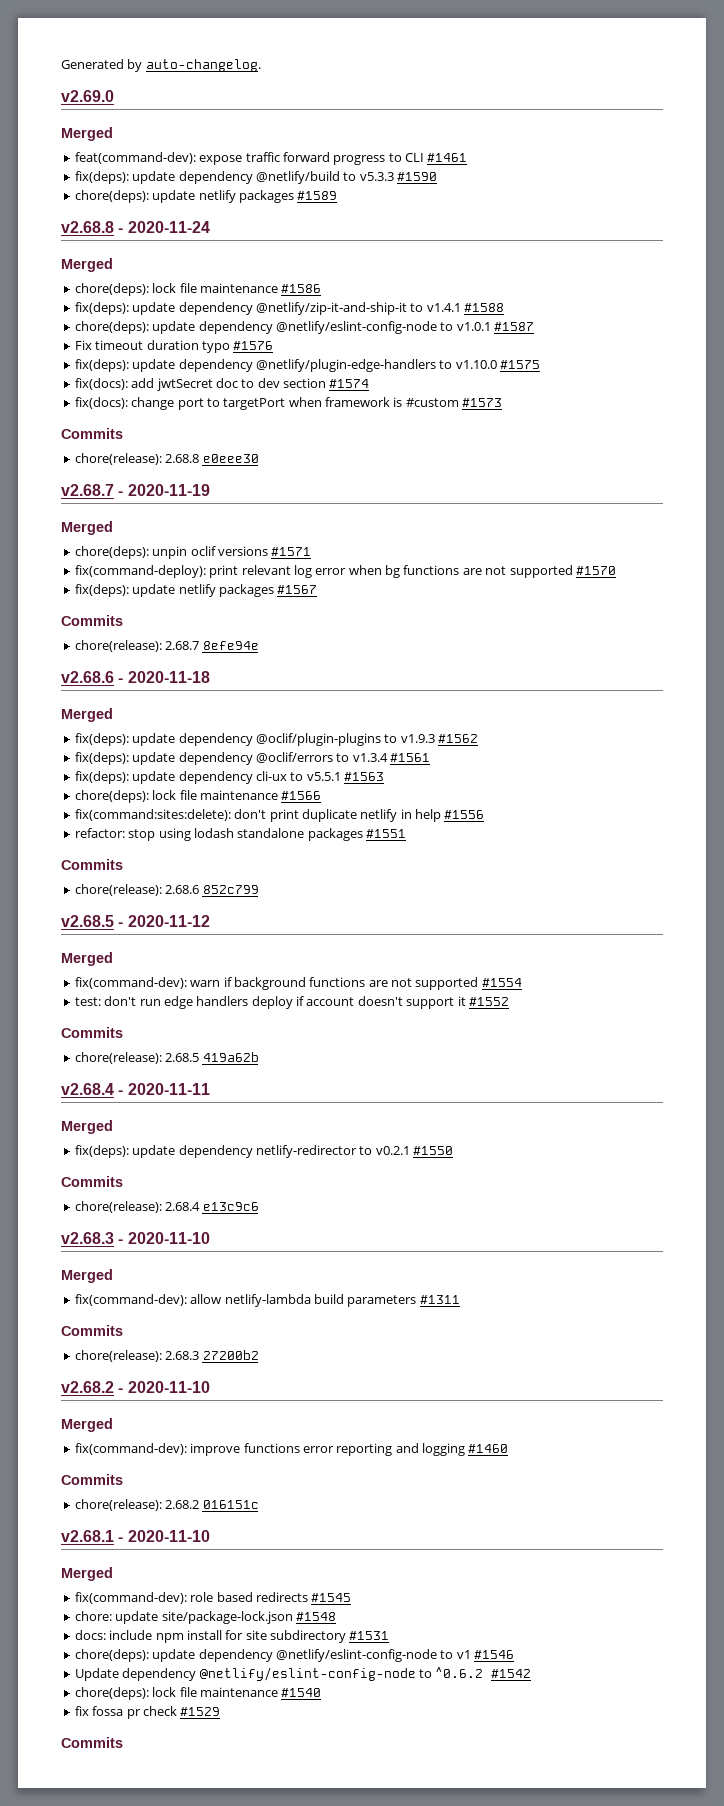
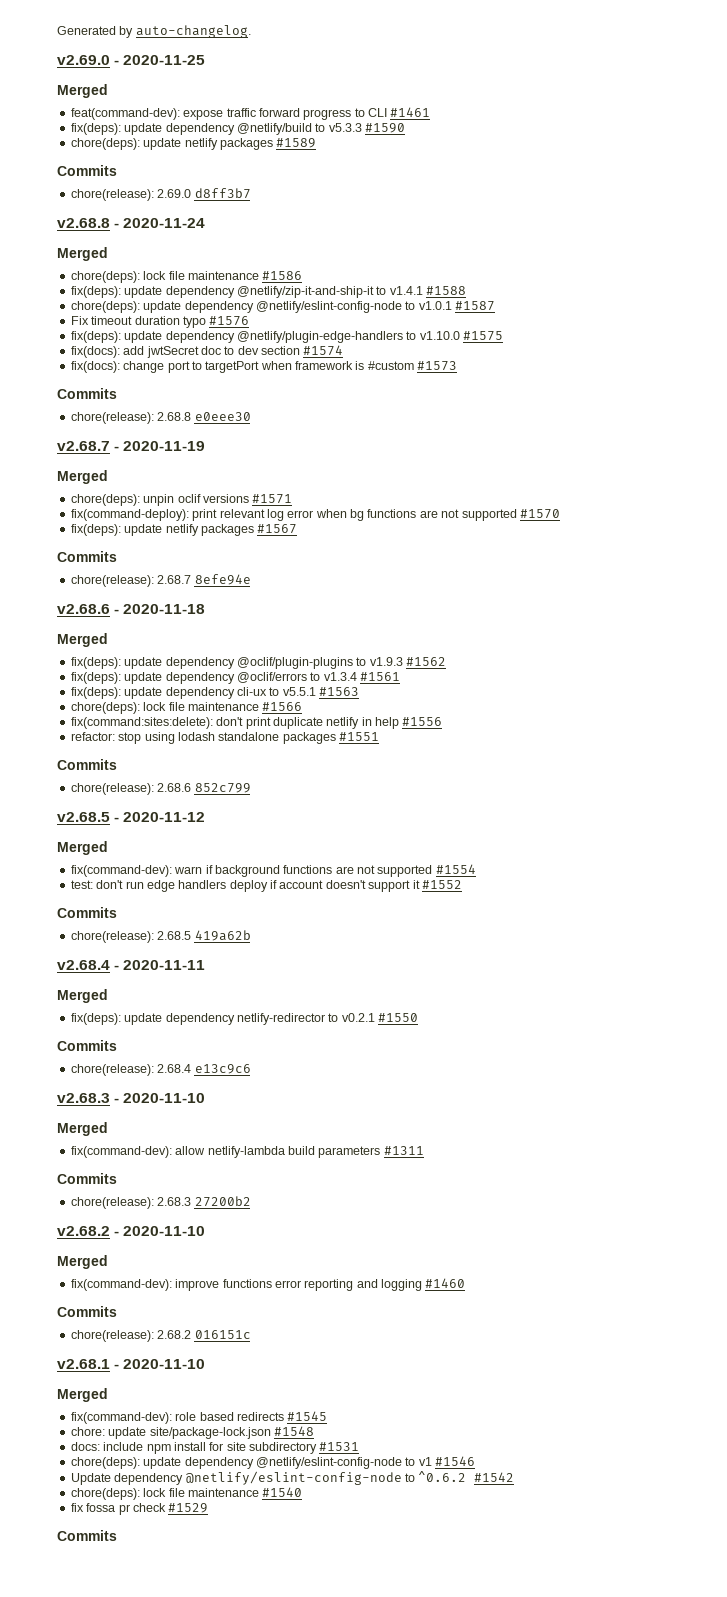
- v2.69.0
+ v2.69.0 - 2020-11-25
  chore(deps): update netlify packages #1589
+ Commits
+ chore(release): 2.69.0 d8ff3b7

